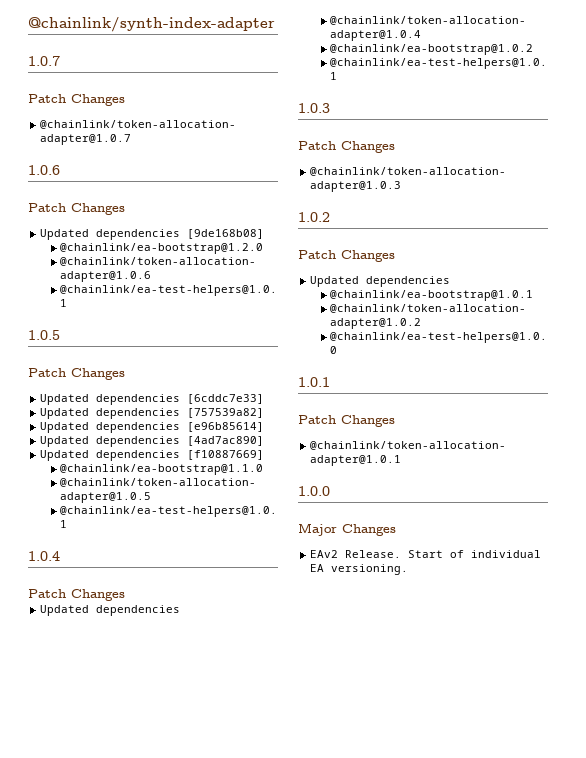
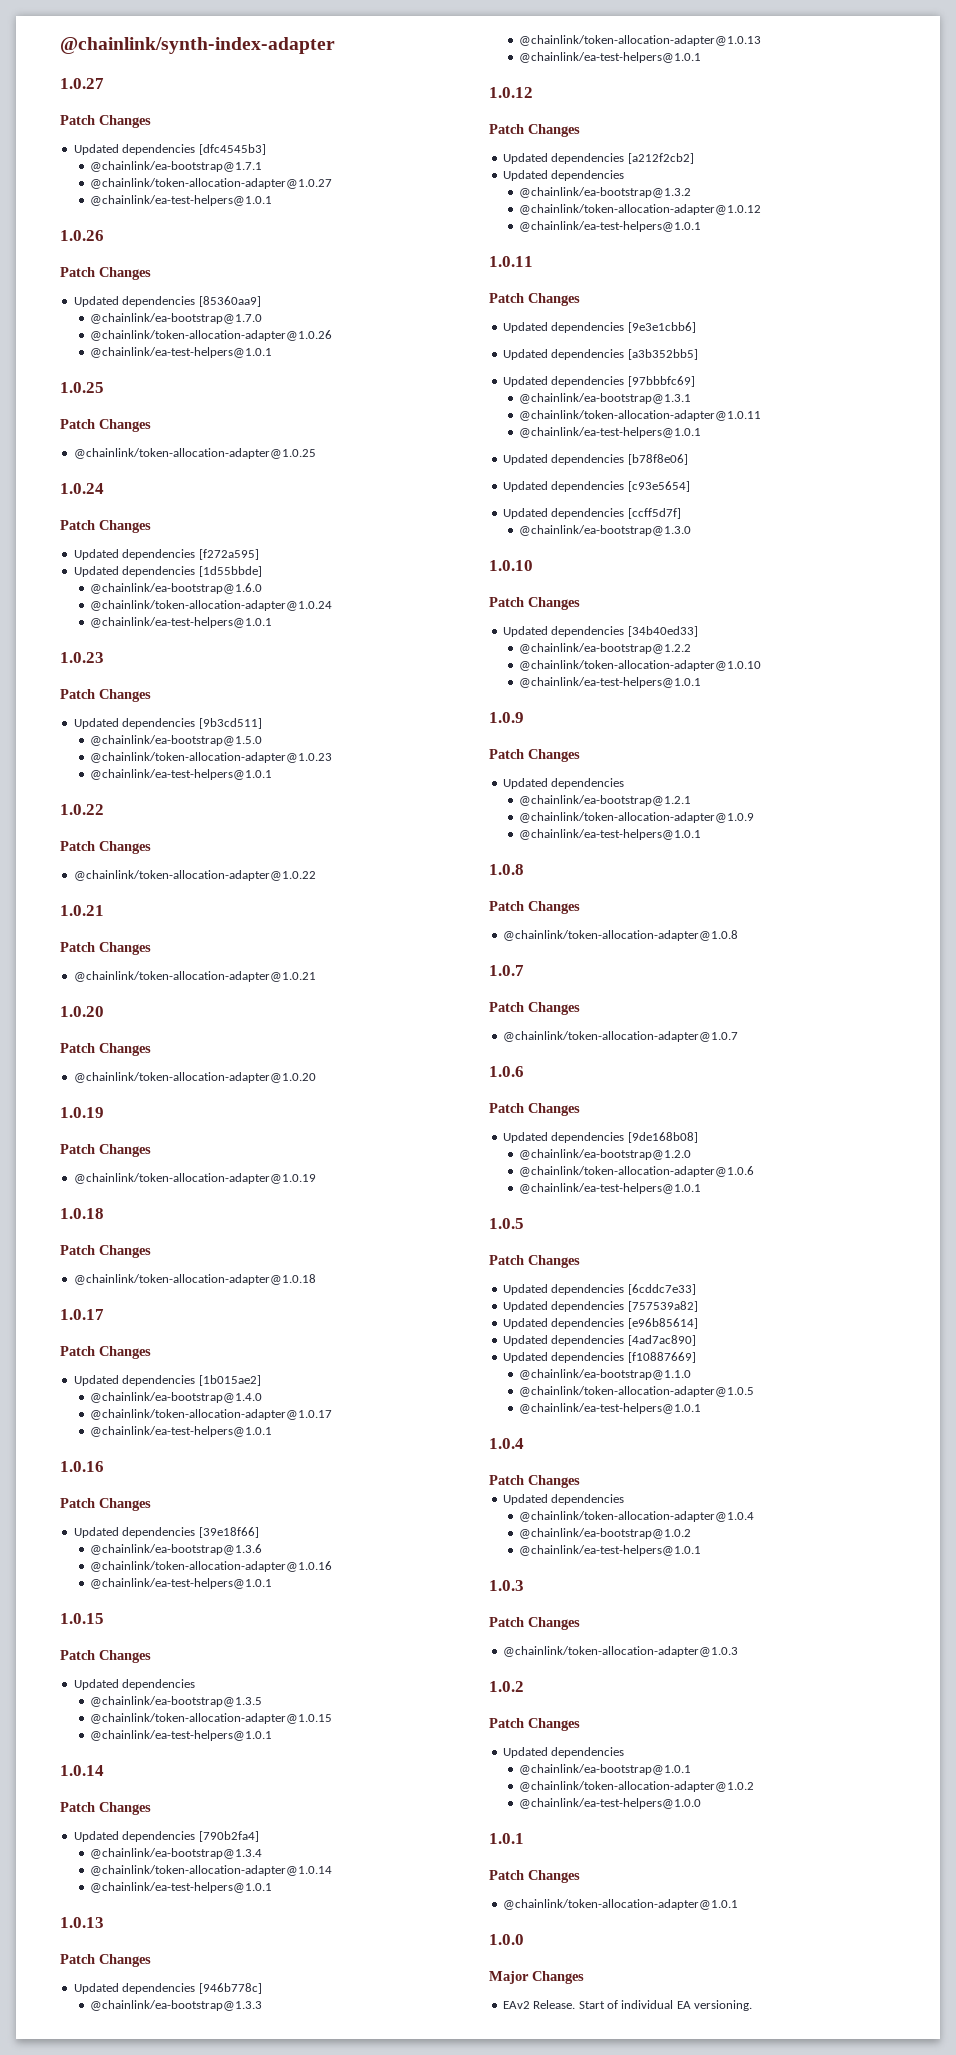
+ 1.0.27
+ Patch Changes
+ Updated dependencies [dfc4545b3]
+ @chainlink/ea-bootstrap@1.7.1
+ @chainlink/token-allocation-adapter@1.0.27
+ @chainlink/ea-test-helpers@1.0.1
+ 1.0.26
+ Patch Changes
+ Updated dependencies [85360aa9]
+ @chainlink/ea-bootstrap@1.7.0
+ @chainlink/token-allocation-adapter@1.0.26
+ @chainlink/ea-test-helpers@1.0.1
+ 1.0.25
+ Patch Changes
+ @chainlink/token-allocation-adapter@1.0.25
+ 1.0.24
+ Patch Changes
+ Updated dependencies [f272a595]
+ Updated dependencies [1d55bbde]
+ @chainlink/ea-bootstrap@1.6.0
+ @chainlink/token-allocation-adapter@1.0.24
+ @chainlink/ea-test-helpers@1.0.1
+ 1.0.23
+ Patch Changes
+ Updated dependencies [9b3cd511]
+ @chainlink/ea-bootstrap@1.5.0
+ @chainlink/token-allocation-adapter@1.0.23
+ @chainlink/ea-test-helpers@1.0.1
+ 1.0.22
+ Patch Changes
+ @chainlink/token-allocation-adapter@1.0.22
+ 1.0.21
+ Patch Changes
+ @chainlink/token-allocation-adapter@1.0.21
+ 1.0.20
+ Patch Changes
+ @chainlink/token-allocation-adapter@1.0.20
+ 1.0.19
+ Patch Changes
+ @chainlink/token-allocation-adapter@1.0.19
+ 1.0.18
+ Patch Changes
+ @chainlink/token-allocation-adapter@1.0.18
+ 1.0.17
+ Patch Changes
+ Updated dependencies [1b015ae2]
+ @chainlink/ea-bootstrap@1.4.0
+ @chainlink/token-allocation-adapter@1.0.17
+ @chainlink/ea-test-helpers@1.0.1
+ 1.0.16
+ Patch Changes
+ Updated dependencies [39e18f66]
+ @chainlink/ea-bootstrap@1.3.6
+ @chainlink/token-allocation-adapter@1.0.16
+ @chainlink/ea-test-helpers@1.0.1
+ 1.0.15
+ Patch Changes
+ Updated dependencies
+ @chainlink/ea-bootstrap@1.3.5
+ @chainlink/token-allocation-adapter@1.0.15
+ @chainlink/ea-test-helpers@1.0.1
+ 1.0.14
+ Patch Changes
+ Updated dependencies [790b2fa4]
+ @chainlink/ea-bootstrap@1.3.4
+ @chainlink/token-allocation-adapter@1.0.14
+ @chainlink/ea-test-helpers@1.0.1
+ 1.0.13
+ Patch Changes
+ Updated dependencies [946b778c]
+ @chainlink/ea-bootstrap@1.3.3
+ @chainlink/token-allocation-adapter@1.0.13
+ @chainlink/ea-test-helpers@1.0.1
+ 1.0.12
+ Patch Changes
+ Updated dependencies [a212f2cb2]
+ Updated dependencies
+ @chainlink/ea-bootstrap@1.3.2
+ @chainlink/token-allocation-adapter@1.0.12
+ @chainlink/ea-test-helpers@1.0.1
+ 1.0.11
+ Patch Changes
+ Updated dependencies [9e3e1cbb6]
+ Updated dependencies [a3b352bb5]
+ Updated dependencies [97bbbfc69]
+ @chainlink/ea-bootstrap@1.3.1
+ @chainlink/token-allocation-adapter@1.0.11
+ @chainlink/ea-test-helpers@1.0.1
+ Updated dependencies [b78f8e06]
+ Updated dependencies [c93e5654]
+ Updated dependencies [ccff5d7f]
+ @chainlink/ea-bootstrap@1.3.0
+ 1.0.10
+ Patch Changes
+ Updated dependencies [34b40ed33]
+ @chainlink/ea-bootstrap@1.2.2
+ @chainlink/token-allocation-adapter@1.0.10
+ @chainlink/ea-test-helpers@1.0.1
+ 1.0.9
+ Patch Changes
+ Updated dependencies
+ @chainlink/ea-bootstrap@1.2.1
+ @chainlink/token-allocation-adapter@1.0.9
+ @chainlink/ea-test-helpers@1.0.1
+ 1.0.8
+ Patch Changes
+ @chainlink/token-allocation-adapter@1.0.8

